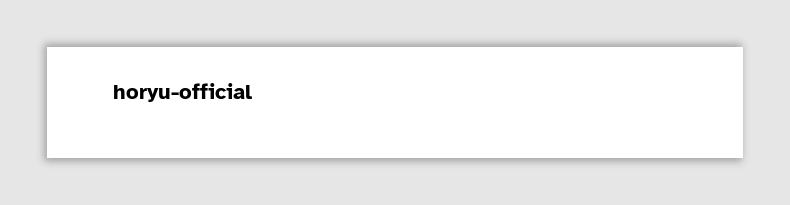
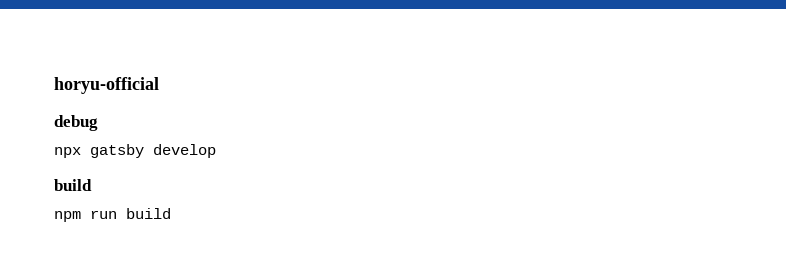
+ debug
+ npx gatsby develop
+ build
+ npm run build

